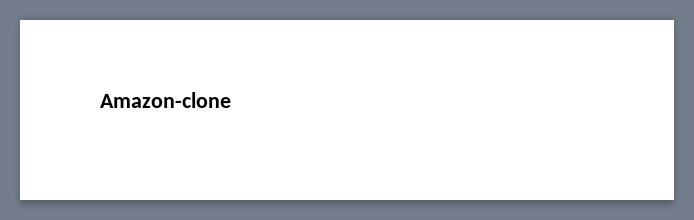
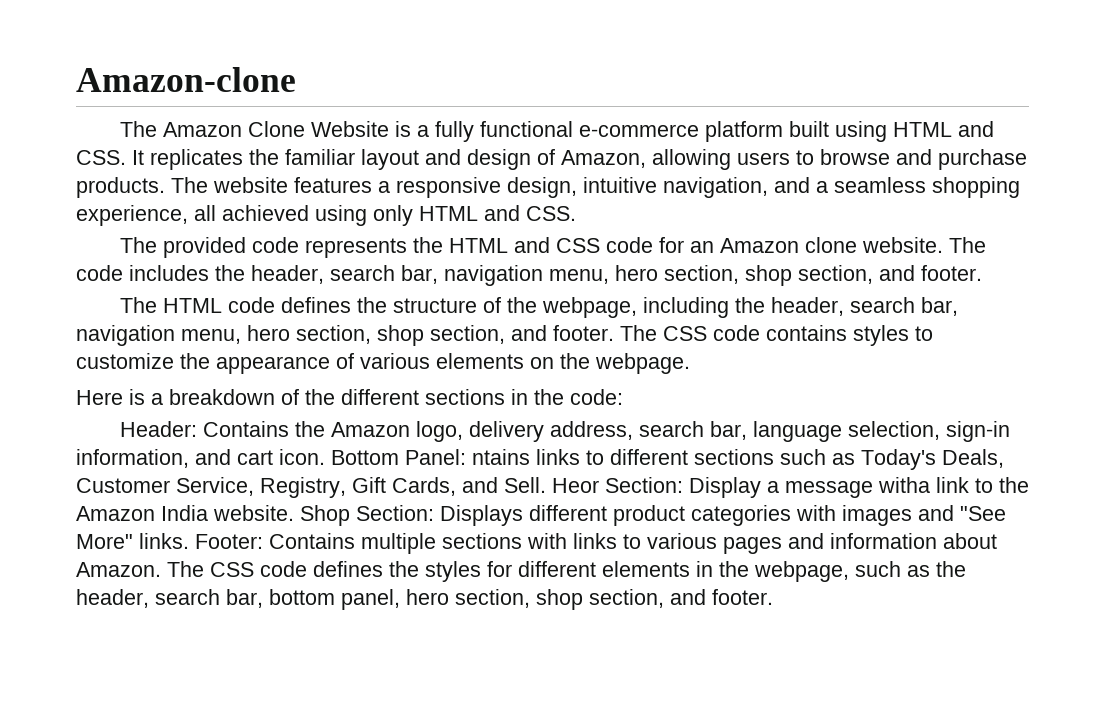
+ The Amazon Clone Website is a fully functional e-commerce platform built using HTML and CSS. It replicates the familiar layout and design of Amazon, allowing users to browse and purchase products. The website features a responsive design, intuitive navigation, and a seamless shopping experience, all achieved using only HTML and CSS.
+ The provided code represents the HTML and CSS code for an Amazon clone website. The code includes the header, search bar, navigation menu, hero section, shop section, and footer.
+ The HTML code defines the structure of the webpage, including the header, search bar, navigation menu, hero section, shop section, and footer. The CSS code contains styles to customize the appearance of various elements on the webpage.
+ Here is a breakdown of the different sections in the code:
+ Header: Contains the Amazon logo, delivery address, search bar, language selection, sign-in information, and cart icon. Bottom Panel: ntains links to different sections such as Today's Deals, Customer Service, Registry, Gift Cards, and Sell. Heor Section: Display a message witha link to the Amazon India website. Shop Section: Displays different product categories with images and "See More" links. Footer: Contains multiple sections with links to various pages and information about Amazon. The CSS code defines the styles for different elements in the webpage, such as the header, search bar, bottom panel, hero section, shop section, and footer.

